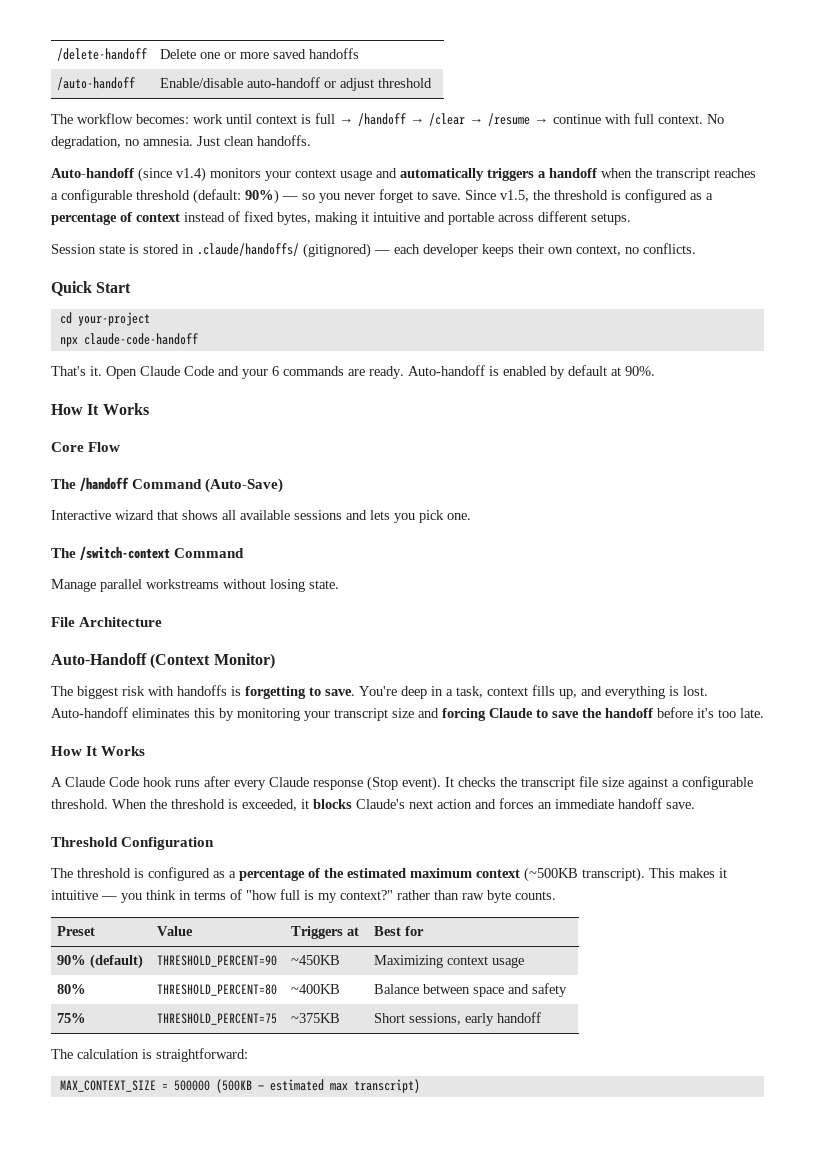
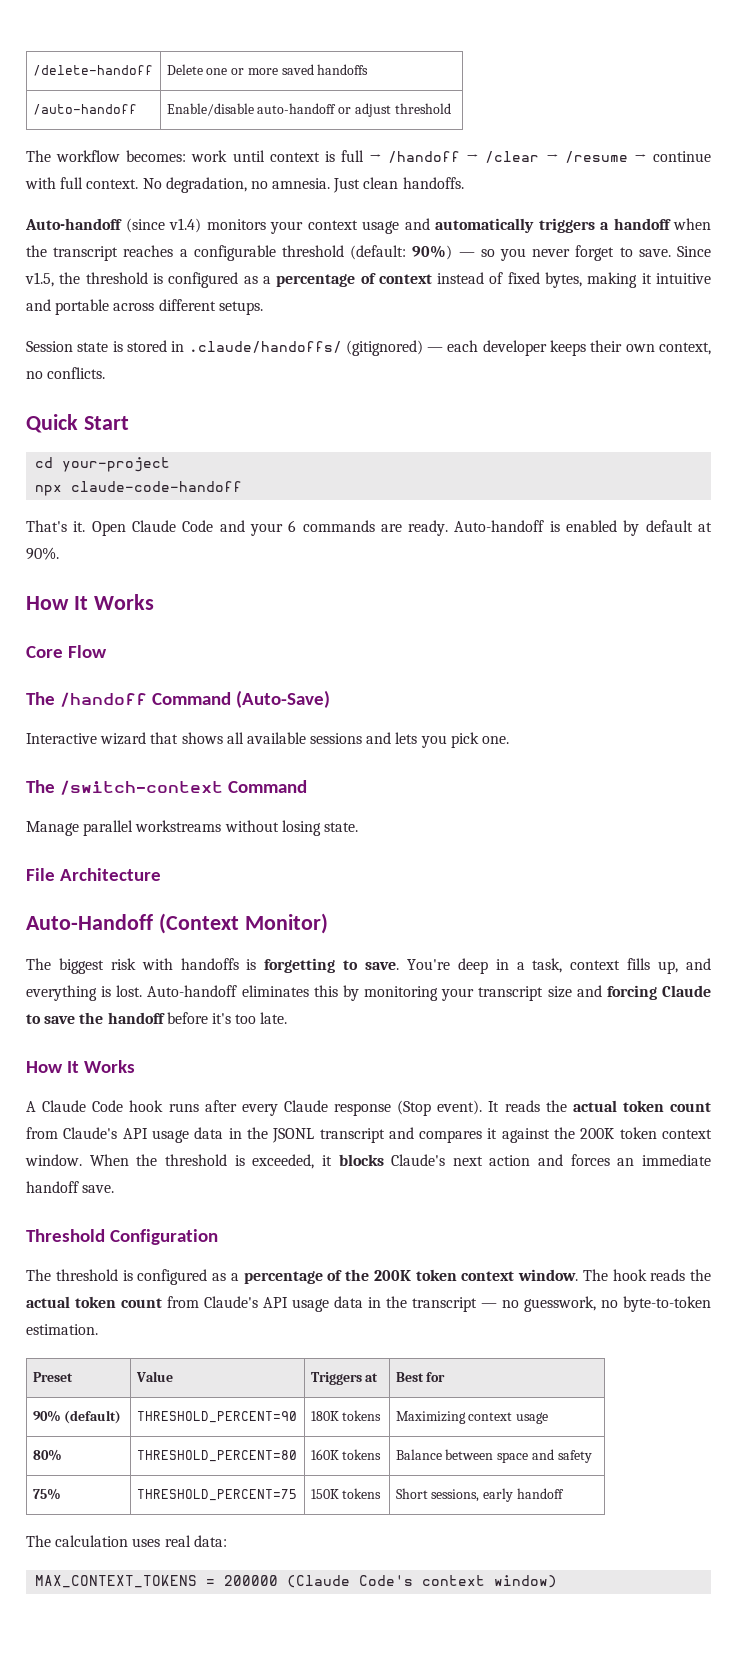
- It checks the transcript file size against a configurable threshold.
+ It reads the actual token count from Claude's API usage data in the JSONL transcript and compares it against the 200K token context window.
- The threshold is configured as a percentage of the estimated maximum context (~500KB transcript). This makes it intuitive — you think in terms of "how full is my context?" rather than raw byte counts.
+ The threshold is configured as a percentage of the 200K token context window. The hook reads the actual token count from Claude's API usage data in the transcript — no guesswork, no byte-to-token estimation.
- 90% (default) | THRESHOLD_PERCENT=90 | ~450KB | Maximizing context usage
+ 90% (default) | THRESHOLD_PERCENT=90 | 180K tokens | Maximizing context usage
- 80% | THRESHOLD_PERCENT=80 | ~400KB | Balance between space and safety
+ 80% | THRESHOLD_PERCENT=80 | 160K tokens | Balance between space and safety
- 75% | THRESHOLD_PERCENT=75 | ~375KB | Short sessions, early handoff
+ 75% | THRESHOLD_PERCENT=75 | 150K tokens | Short sessions, early handoff
- The calculation is straightforward:
- MAX_CONTEXT_SIZE = 500000 (500KB — estimated max transcript)
+ The calculation uses real data:
+ MAX_CONTEXT_TOKENS = 200000 (Claude Code's context window)

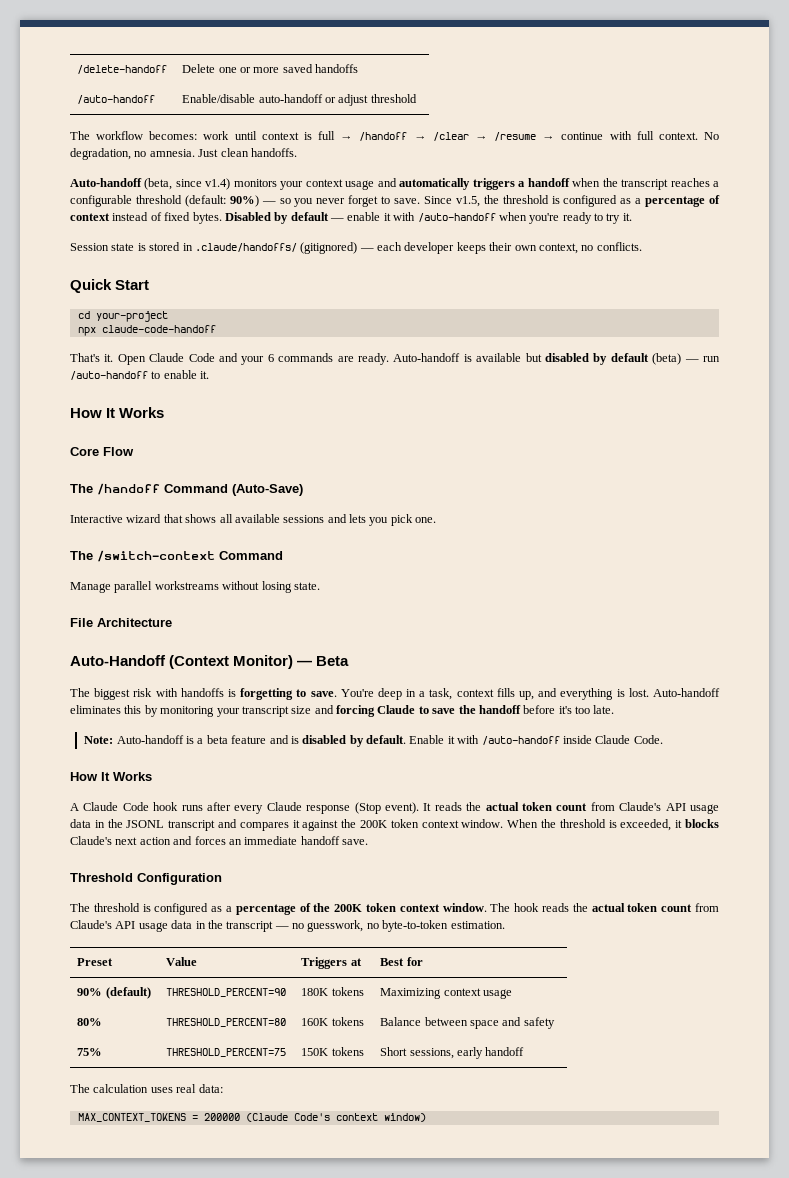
- Auto-handoff (since v1.4) monitors your context usage and automatically triggers a handoff when the transcript reaches a configurable threshold (default: 90%) — so you never forget to save.
+ Auto-handoff (beta, since v1.4) monitors your context usage and automatically triggers a handoff when the transcript reaches a configurable threshold (default: 90%) — so you never forget to save.
- Since v1.5, the threshold is configured as a percentage of context instead of fixed bytes, making it intuitive and portable across different setups.
+ Since v1.5, the threshold is configured as a percentage of context instead of fixed bytes. Disabled by default — enable it with /auto-handoff when you're ready to try it.
- Auto-handoff is enabled by default at 90%.
+ Auto-handoff is available but disabled by default (beta) — run /auto-handoff to enable it.
- Auto-Handoff (Context Monitor)
+ Auto-Handoff (Context Monitor) — Beta
+ Note: Auto-handoff is a beta feature and is disabled by default. Enable it with /auto-handoff inside Claude Code.

